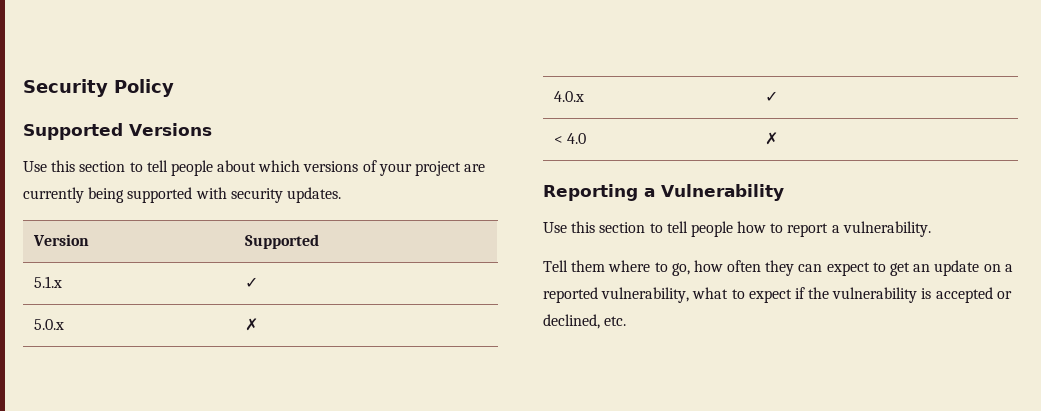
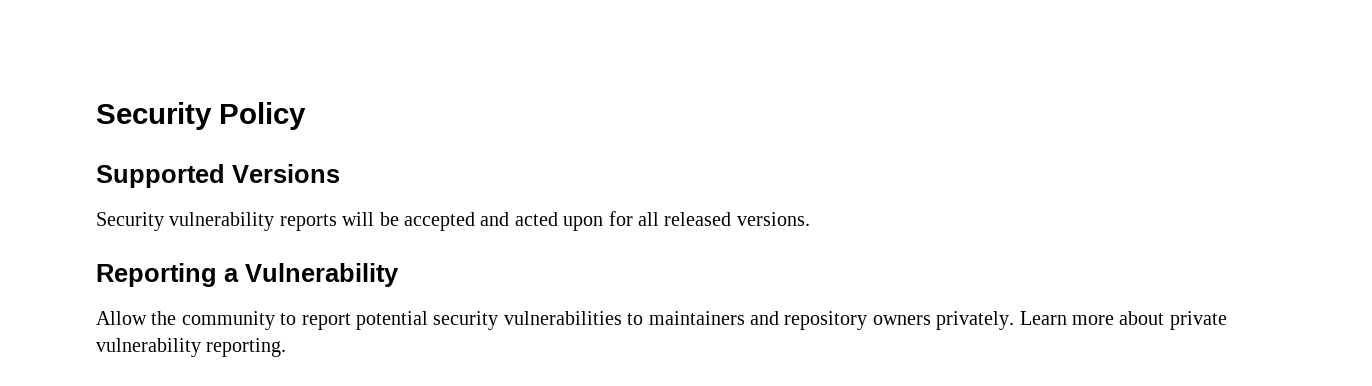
- Use this section to tell people about which versions of your project are currently being supported with security updates.
- Version | Supported
- 5.1.x | ✓
- 5.0.x | ✗
- 4.0.x | ✓
- < 4.0 | ✗
+ Security vulnerability reports will be accepted and acted upon for all released versions.
  Reporting a Vulnerability
- Use this section to tell people how to report a vulnerability.
- Tell them where to go, how often they can expect to get an update on a reported vulnerability, what to expect if the vulnerability is accepted or declined, etc.
+ Allow the community to report potential security vulnerabilities to maintainers and repository owners privately. Learn more about private vulnerability reporting.

